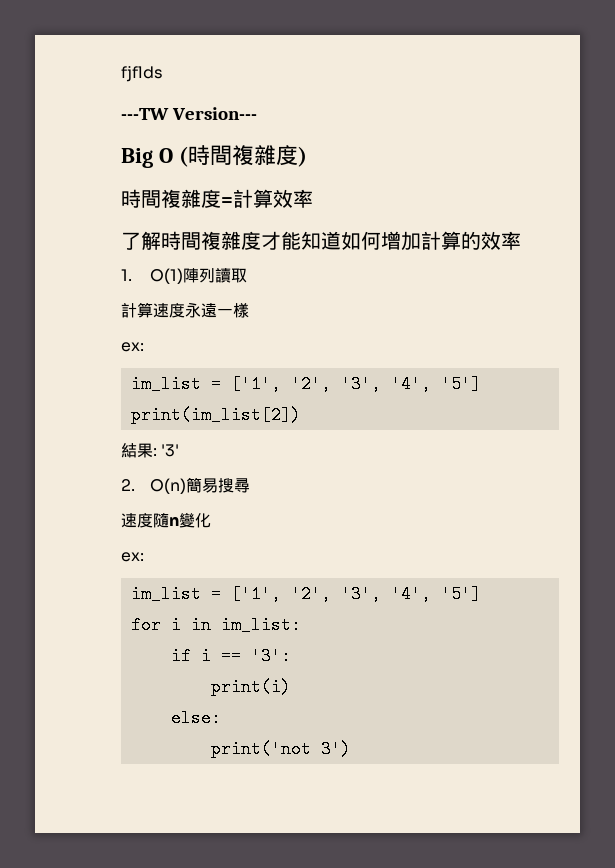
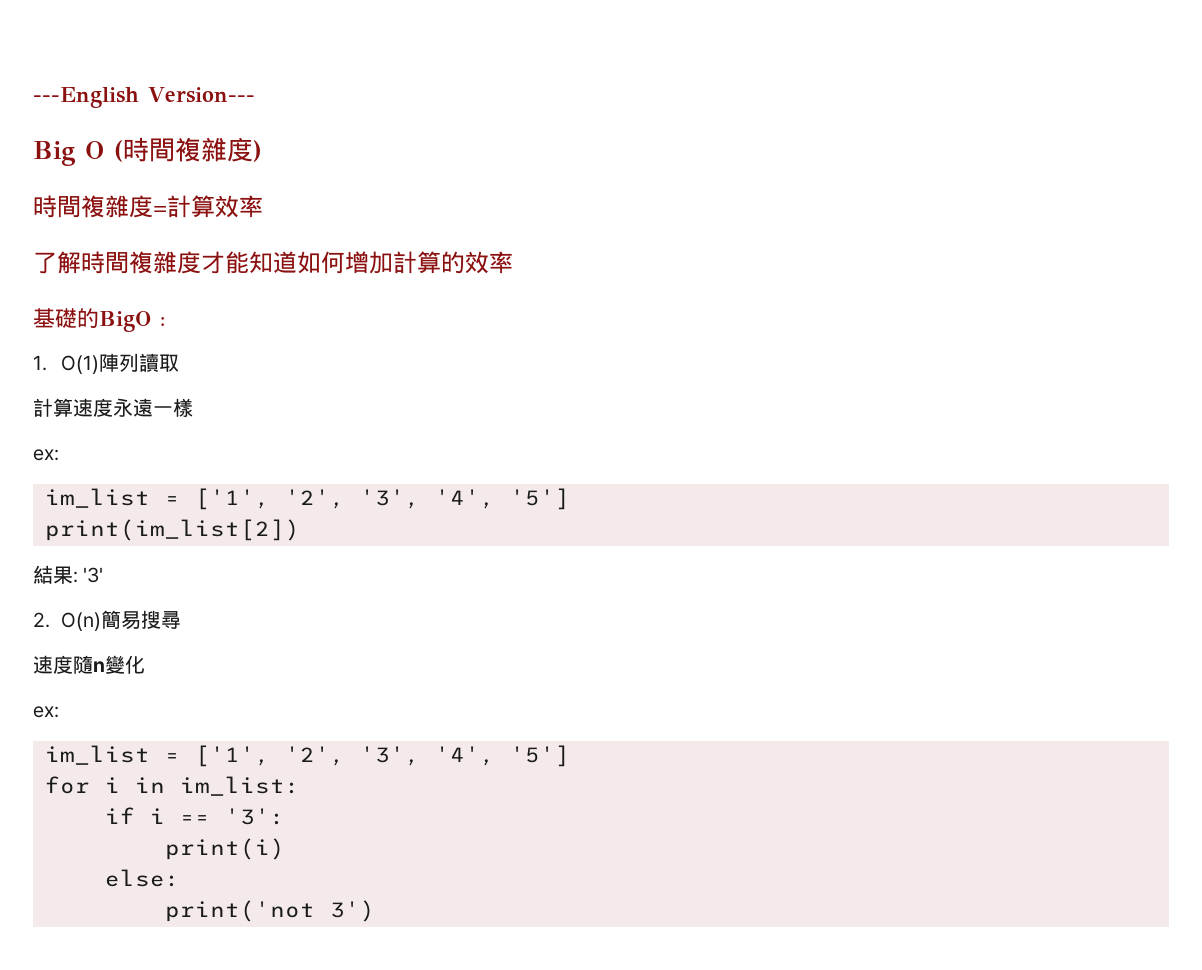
- fjflds
- ---TW Version---
+ ---English Version---
+ 基礎的BigO :

